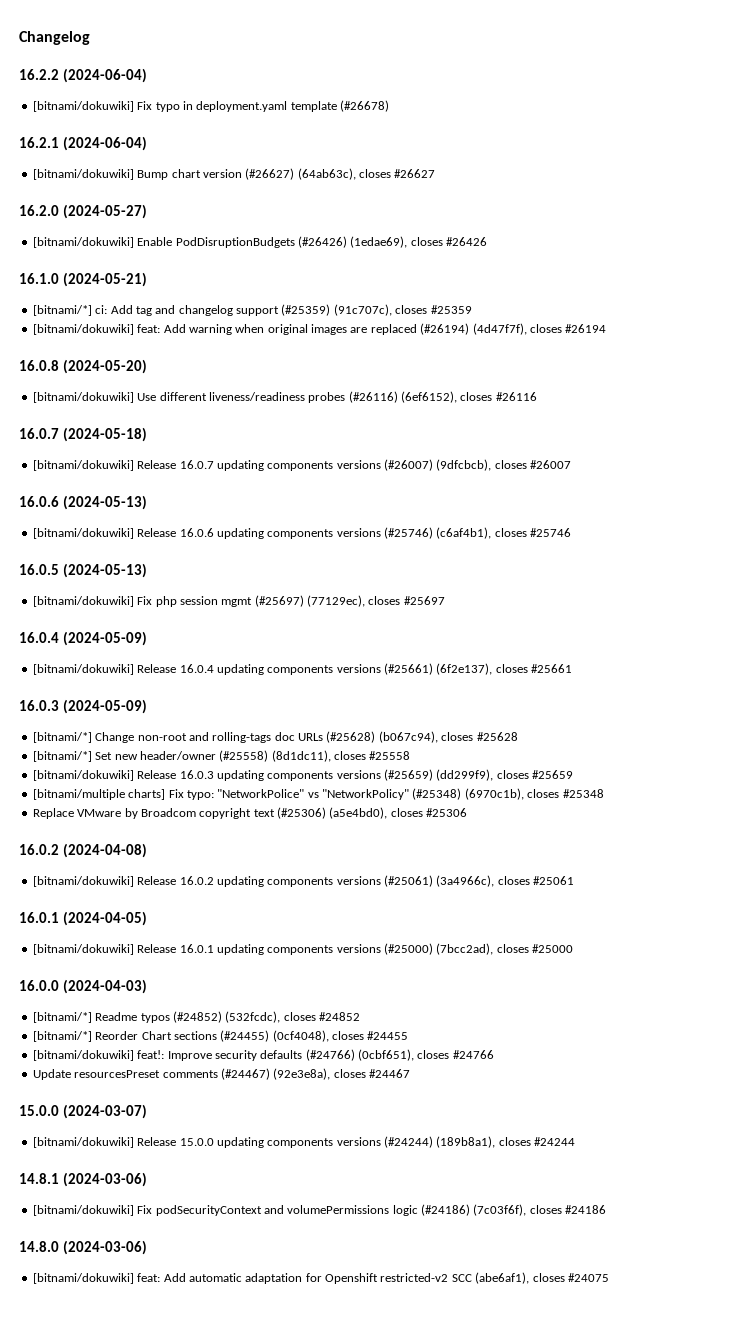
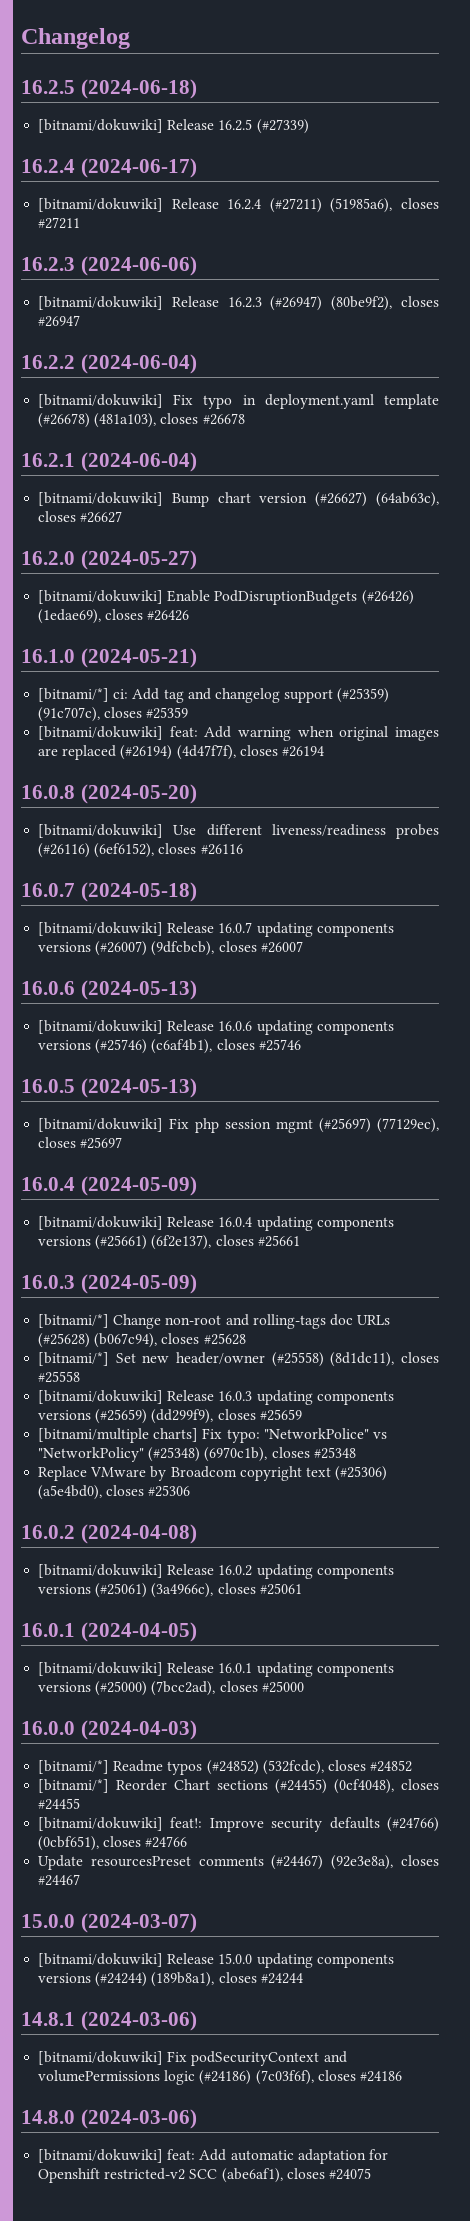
+ 16.2.5 (2024-06-18)
+ [bitnami/dokuwiki] Release 16.2.5 (#27339)
+ 16.2.4 (2024-06-17)
+ [bitnami/dokuwiki] Release 16.2.4 (#27211) (51985a6), closes #27211
+ 16.2.3 (2024-06-06)
+ [bitnami/dokuwiki] Release 16.2.3 (#26947) (80be9f2), closes #26947
- [bitnami/dokuwiki] Fix typo in deployment.yaml template (#26678)
+ [bitnami/dokuwiki] Fix typo in deployment.yaml template (#26678) (481a103), closes #26678

